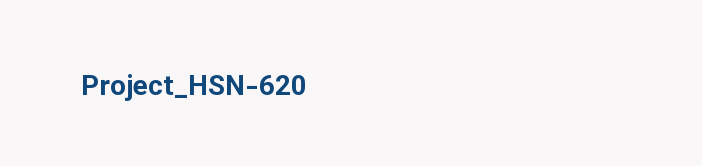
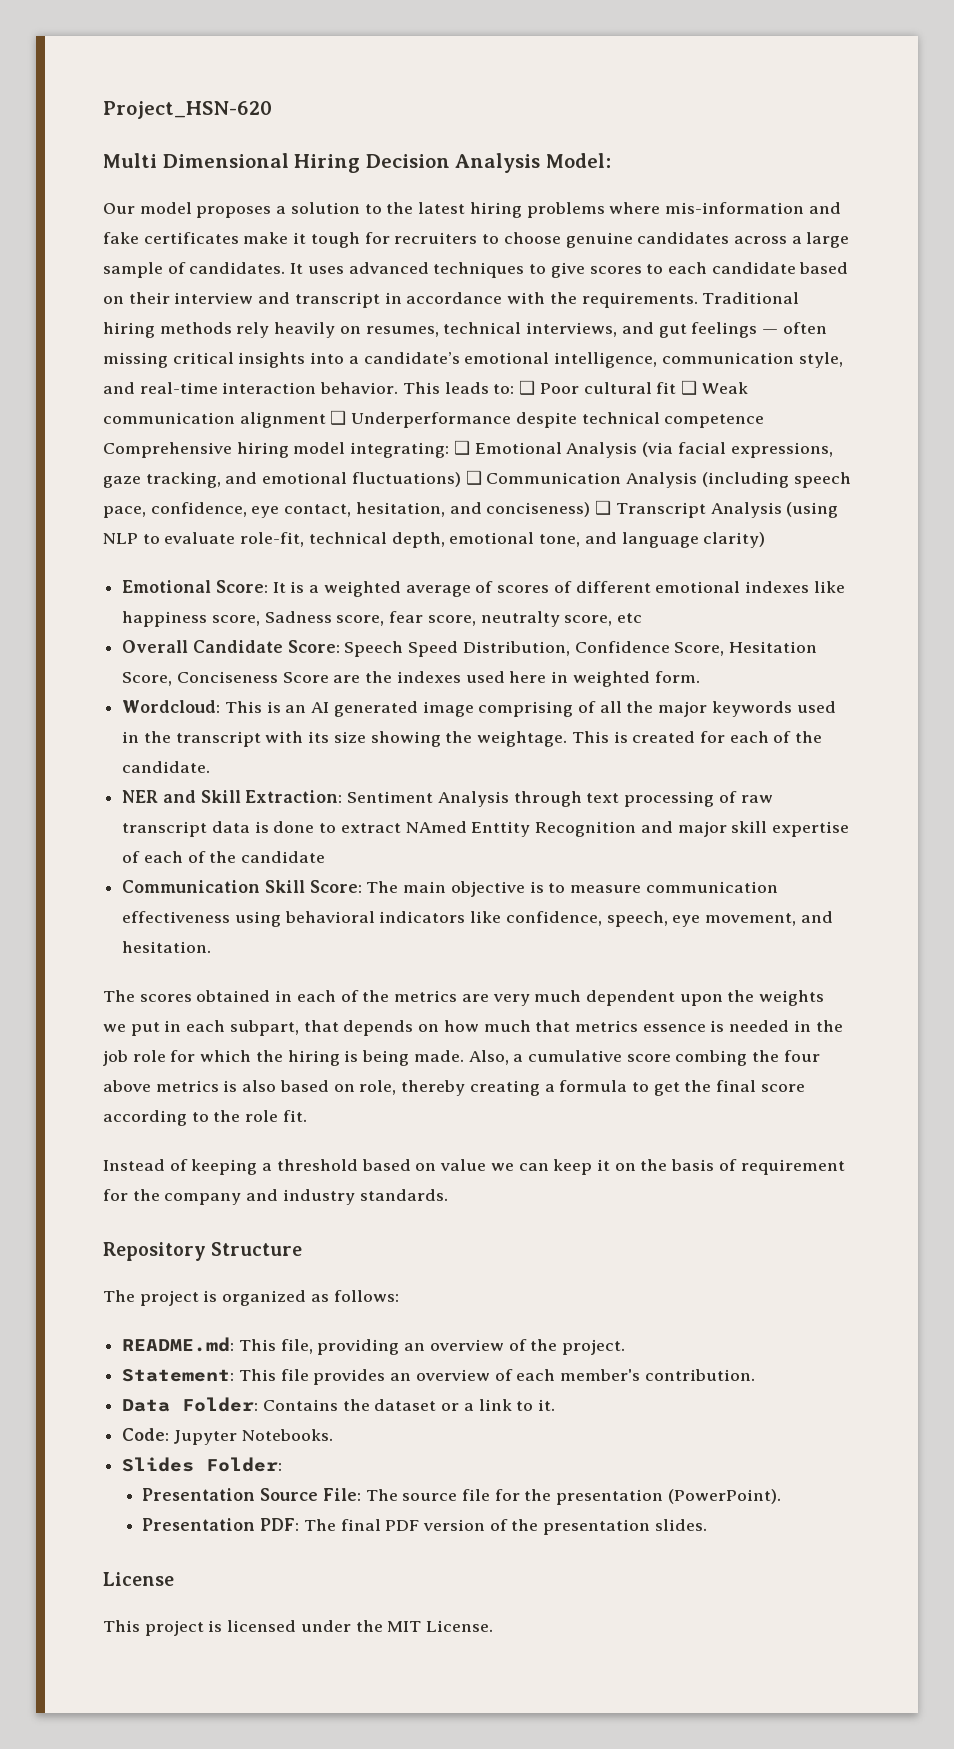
+ Multi Dimensional Hiring Decision Analysis Model:
+ Our model proposes a solution to the latest hiring problems where mis-information and fake certificates make it tough for recruiters to choose genuine candidates across a large sample of candidates. It uses advanced techniques to give scores to each candidate based on their interview and transcript in accordance with the requirements. Traditional hiring methods rely heavily on resumes, technical interviews, and gut feelings — often missing critical insights into a candidate’s emotional intelligence, communication style, and real-time interaction behavior. This leads to: ❑ Poor cultural fit ❑ Weak communication alignment ❑ Underperformance despite technical competence Comprehensive hiring model integrating: ❑ Emotional Analysis (via facial expressions, gaze tracking, and emotional fluctuations) ❑ Communication Analysis (including speech pace, confidence, eye contact, hesitation, and conciseness) ❑ Transcript Analysis (using NLP to evaluate role-fit, technical depth, emotional tone, and language clarity)
+ Emotional Score: It is a weighted average of scores of different emotional indexes like happiness score, Sadness score, fear score, neutralty score, etc
+ Overall Candidate Score: Speech Speed Distribution, Confidence Score, Hesitation Score, Conciseness Score are the indexes used here in weighted form.
+ Wordcloud: This is an AI generated image comprising of all the major keywords used in the transcript with its size showing the weightage. This is created for each of the candidate.
+ NER and Skill Extraction: Sentiment Analysis through text processing of raw transcript data is done to extract NAmed Enttity Recognition and major skill expertise of each of the candidate
+ Communication Skill Score: The main objective is to measure communication effectiveness using behavioral indicators like confidence, speech, eye movement, and hesitation.
+ The scores obtained in each of the metrics are very much dependent upon the weights we put in each subpart, that depends on how much that metrics essence is needed in the job role for which the hiring is being made. Also, a cumulative score combing the four above metrics is also based on role, thereby creating a formula to get the final score according to the role fit.
+ Instead of keeping a threshold based on value we can keep it on the basis of requirement for the company and industry standards.
+ Repository Structure
+ The project is organized as follows:
+ README.md: This file, providing an overview of the project.
+ Statement: This file provides an overview of each member's contribution.
+ Data Folder: Contains the dataset or a link to it.
+ Code: Jupyter Notebooks.
+ Slides Folder:
+ Presentation Source File: The source file for the presentation (PowerPoint).
+ Presentation PDF: The final PDF version of the presentation slides.
+ License
+ This project is licensed under the MIT License.

